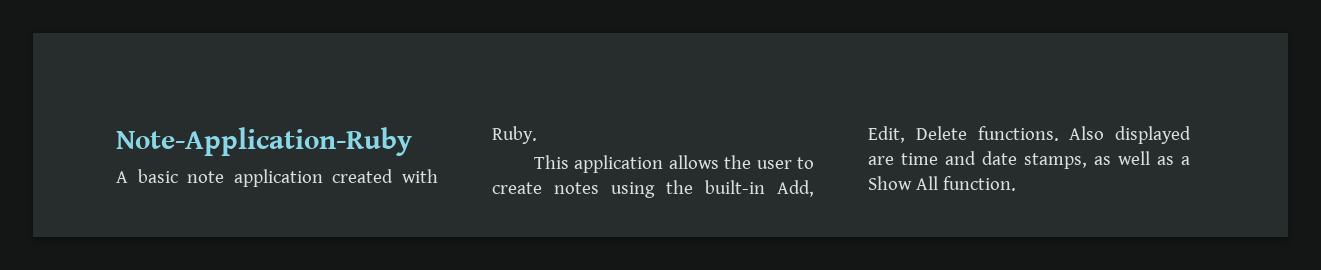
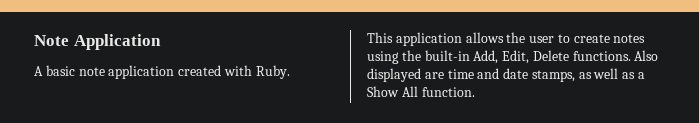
- Note-Application-Ruby
+ Note Application

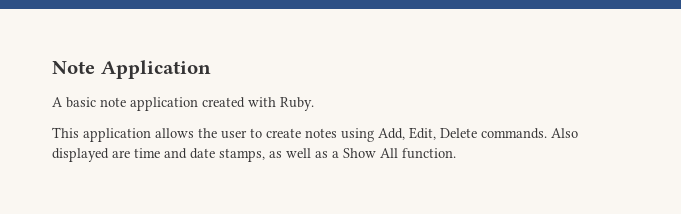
- This application allows the user to create notes using the built-in Add, Edit, Delete functions.
+ This application allows the user to create notes using Add, Edit, Delete commands.

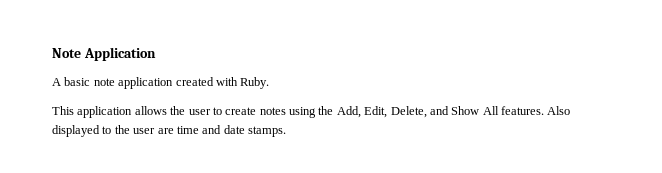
- This application allows the user to create notes using Add, Edit, Delete commands. Also displayed are time and date stamps, as well as a Show All function.
+ This application allows the user to create notes using the Add, Edit, Delete, and Show All features. Also displayed to the user are time and date stamps.

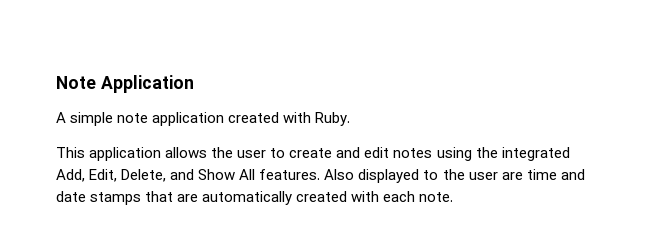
- A basic note application created with Ruby.
+ A simple note application created with Ruby.
- This application allows the user to create notes using the Add, Edit, Delete, and Show All features.
+ This application allows the user to create and edit notes using the integrated Add, Edit, Delete, and Show All features.
- Also displayed to the user are time and date stamps.
+ Also displayed to the user are time and date stamps that are automatically created with each note.

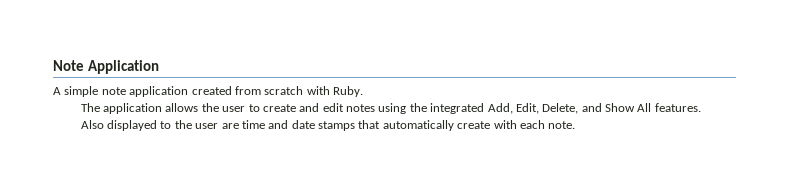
- A simple note application created with Ruby.
+ A simple note application created from scratch with Ruby.
- This application allows the user to create and edit notes using the integrated Add, Edit, Delete, and Show All features. Also displayed to the user are time and date stamps that are automatically created with each note.
+ The application allows the user to create and edit notes using the integrated Add, Edit, Delete, and Show All features.
+ Also displayed to the user are time and date stamps that automatically create with each note.

